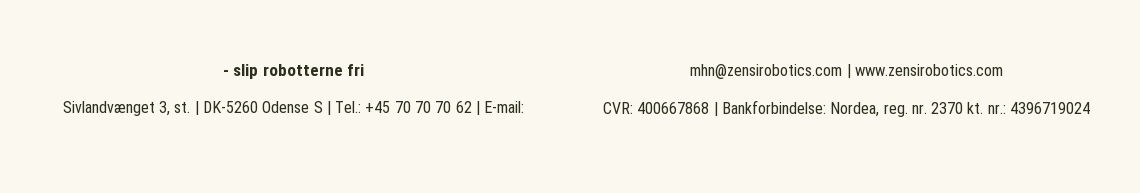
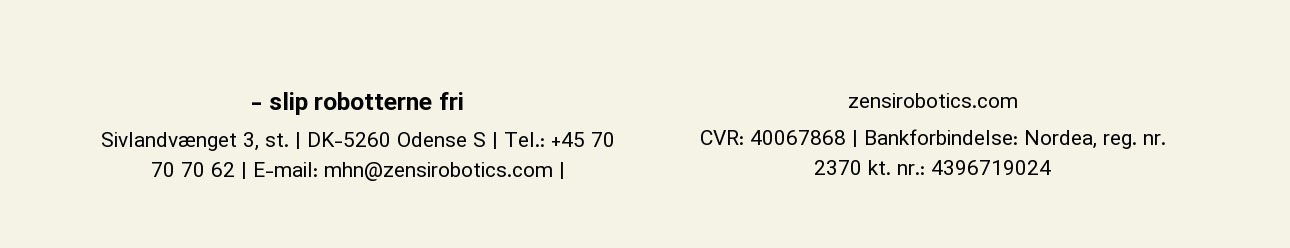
- | DK-5260 Odense S | Tel.: +45 70 70 70 62 | E-mail: mhn@zensirobotics.com | www.zensirobotics.com
+ | DK-5260 Odense S | Tel.: +45 70 70 70 62 | E-mail: mhn@zensirobotics.com | zensirobotics.com
- CVR: 400667868 | Bankforbindelse: Nordea, reg. nr. 2370 kt. nr.: 4396719024
+ CVR: 40067868 | Bankforbindelse: Nordea, reg. nr. 2370 kt. nr.: 4396719024

